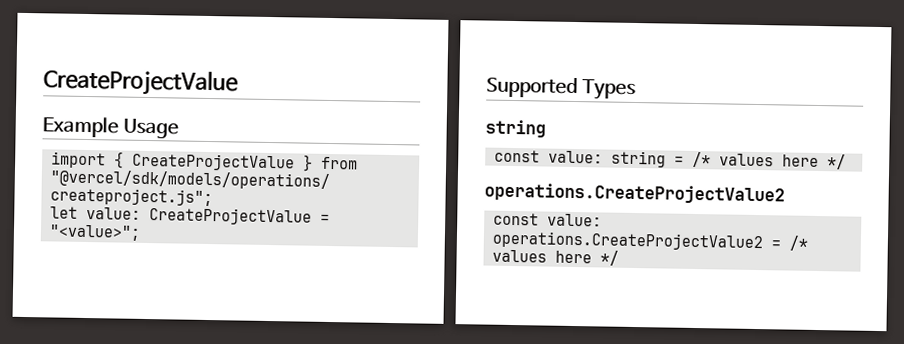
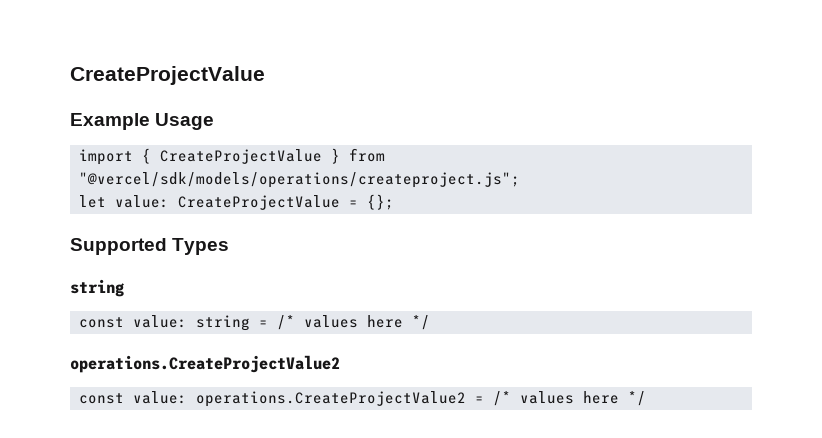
- let value: CreateProjectValue = "<value>";
+ let value: CreateProjectValue = {};

